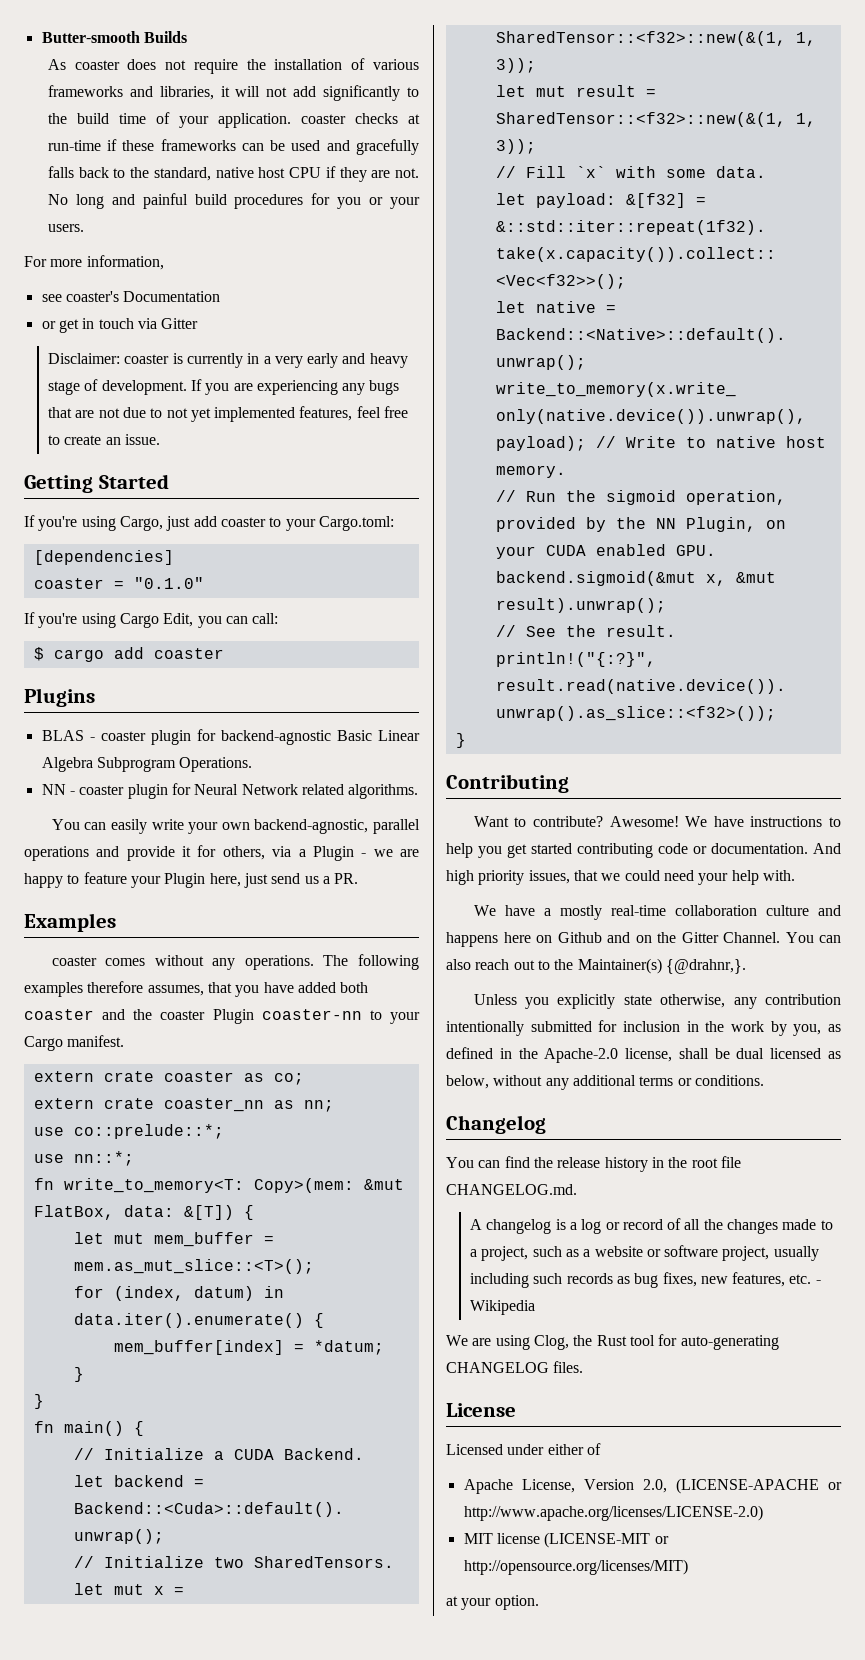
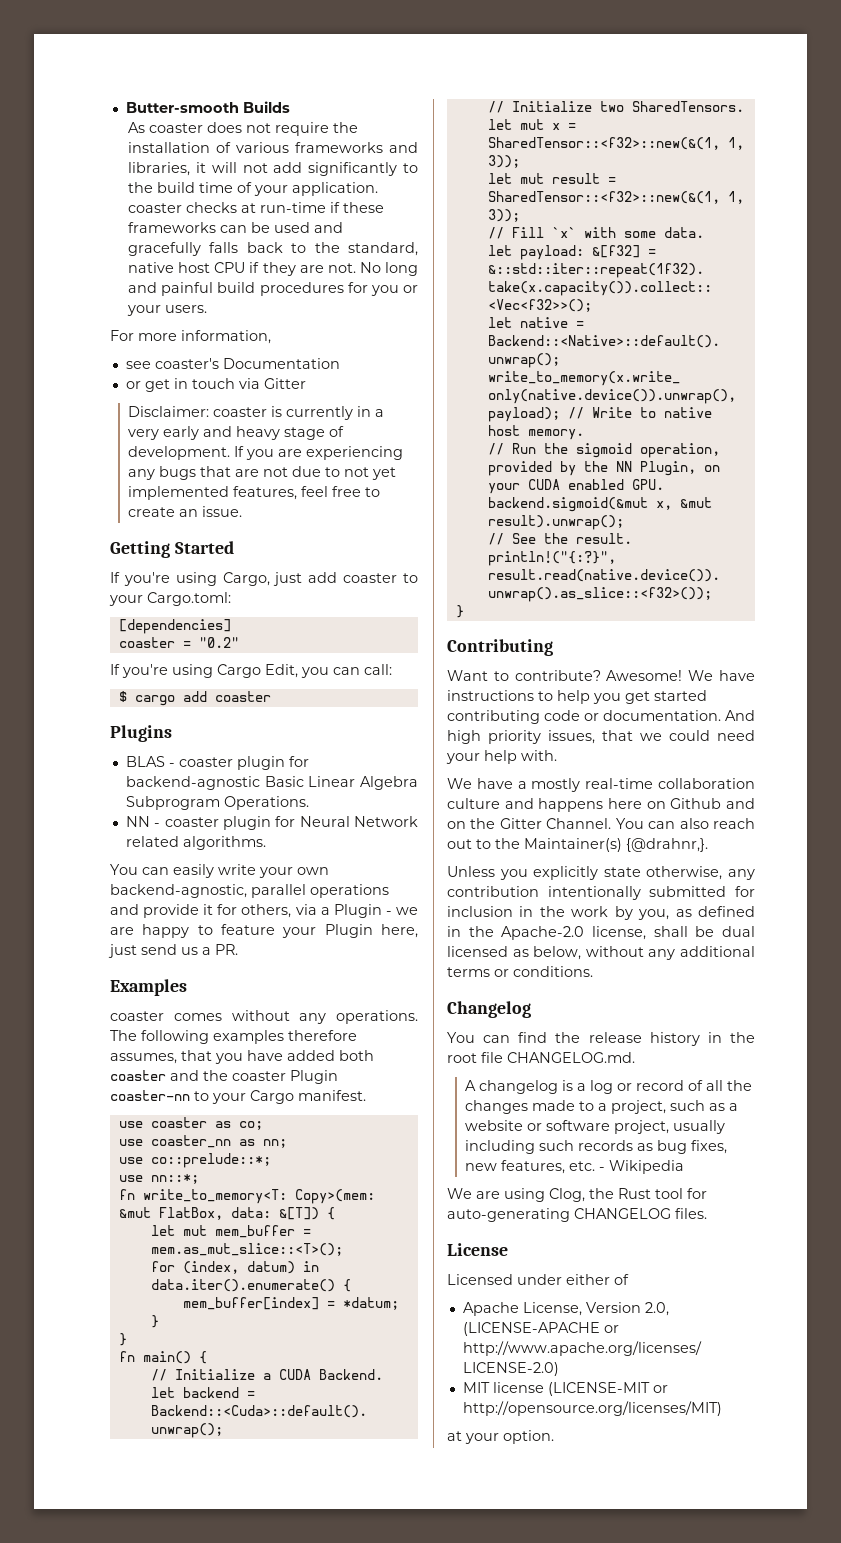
- coaster = "0.1.0"
+ coaster = "0.2"
- extern crate coaster as co;
+ use coaster as co;
- extern crate coaster_nn as nn;
+ use coaster_nn as nn;

